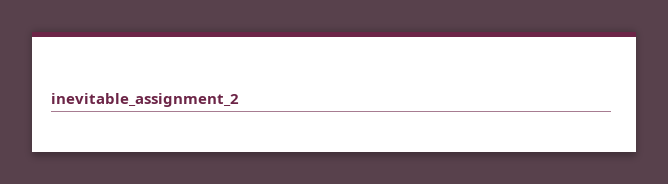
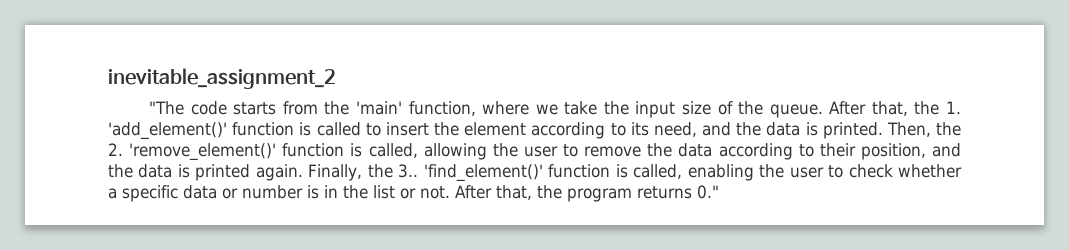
+ "The code starts from the 'main' function, where we take the input size of the queue. After that, the 1. 'add_element()' function is called to insert the element according to its need, and the data is printed. Then, the 2. 'remove_element()' function is called, allowing the user to remove the data according to their position, and the data is printed again. Finally, the 3.. 'find_element()' function is called, enabling the user to check whether a specific data or number is in the list or not. After that, the program returns 0."

